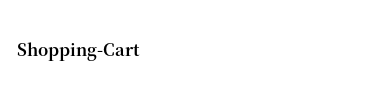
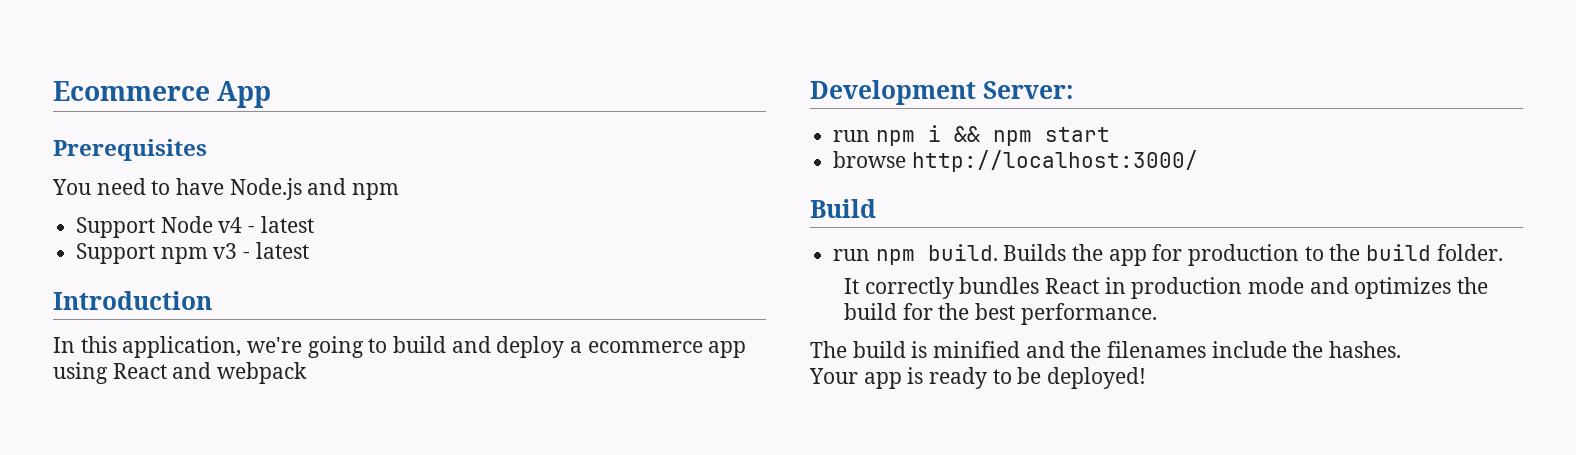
- Shopping-Cart
+ Ecommerce App
+ Prerequisites
+ You need to have Node.js and npm
+ Support Node v4 - latest
+ Support npm v3 - latest
+ Introduction
+ In this application, we're going to build and deploy a ecommerce app using React and webpack
+ Development Server:
+ run npm i && npm start
+ browse http://localhost:3000/
+ Build
+ run npm build. Builds the app for production to the build folder.
+ It correctly bundles React in production mode and optimizes the build for the best performance.
+ The build is minified and the filenames include the hashes.
+ Your app is ready to be deployed!

